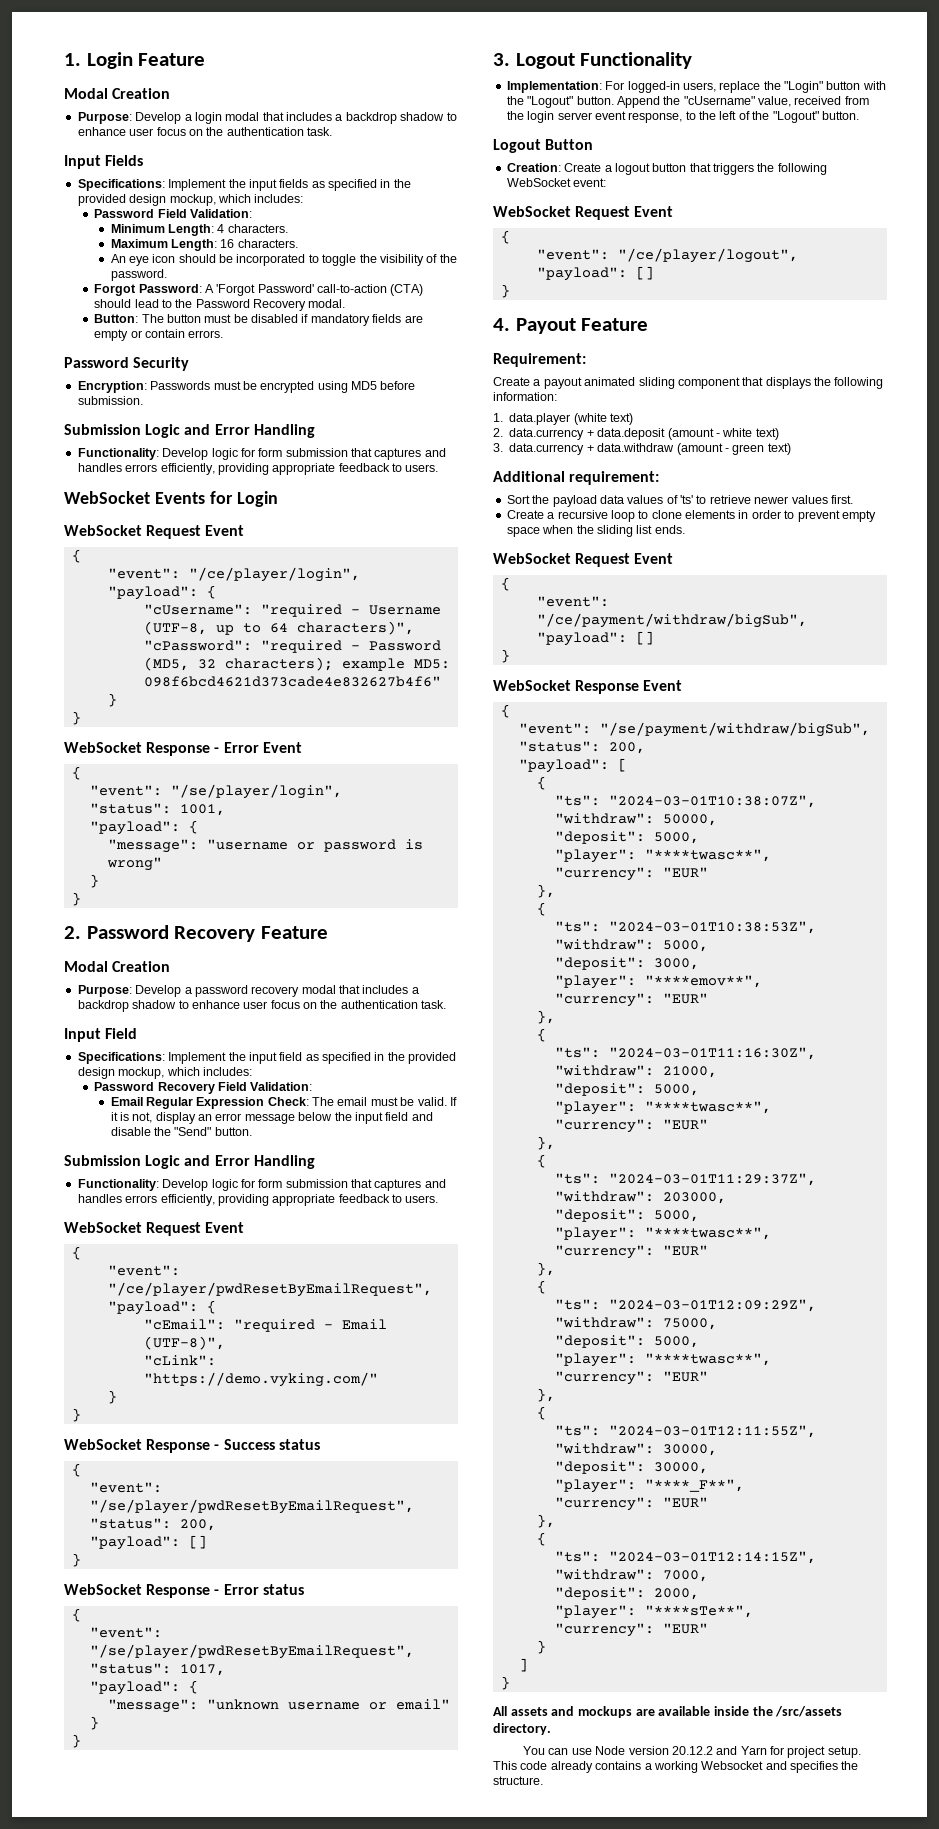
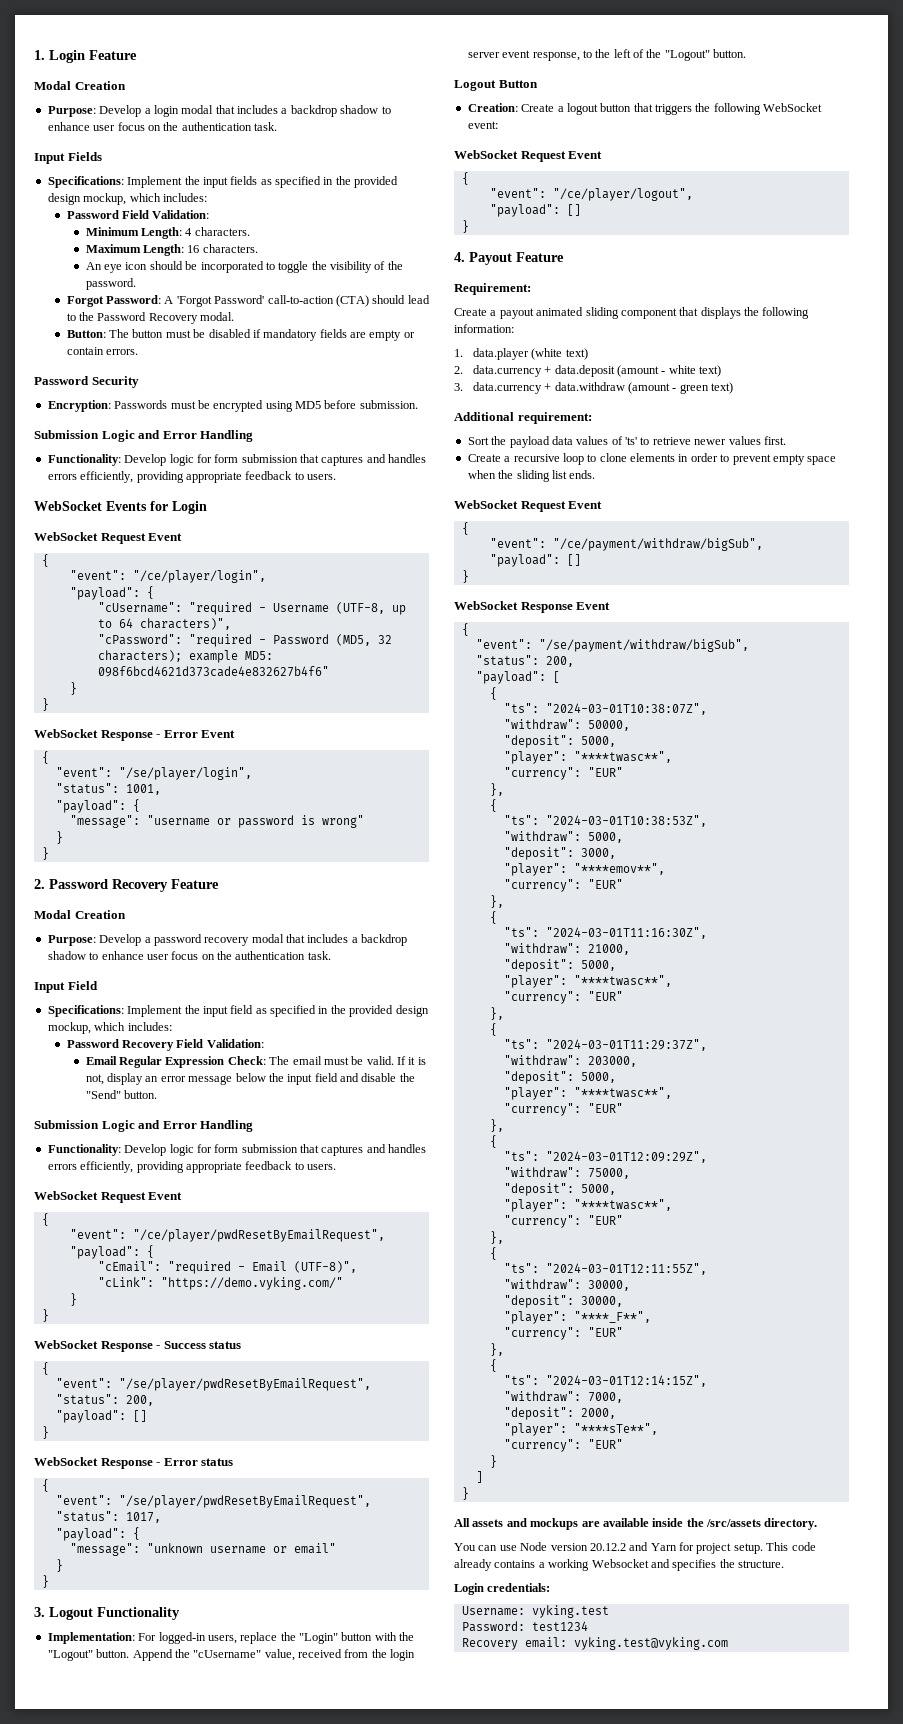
+ Login credentials:
+ Username: vyking.test
+ Password: test1234
+ Recovery email: vyking.test@vyking.com

